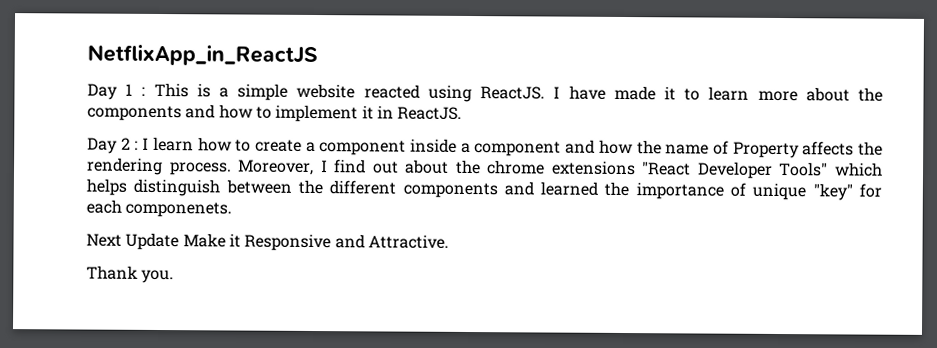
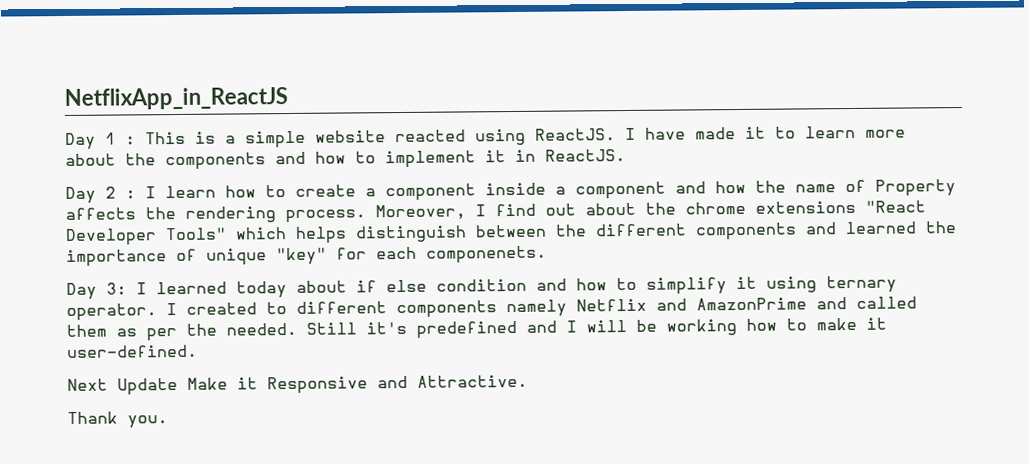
+ Day 3: I learned today about if else condition and how to simplify it using ternary operator. I created to different components namely Netflix and AmazonPrime and called them as per the needed. Still it's predefined and I will be working how to make it user-defined.

